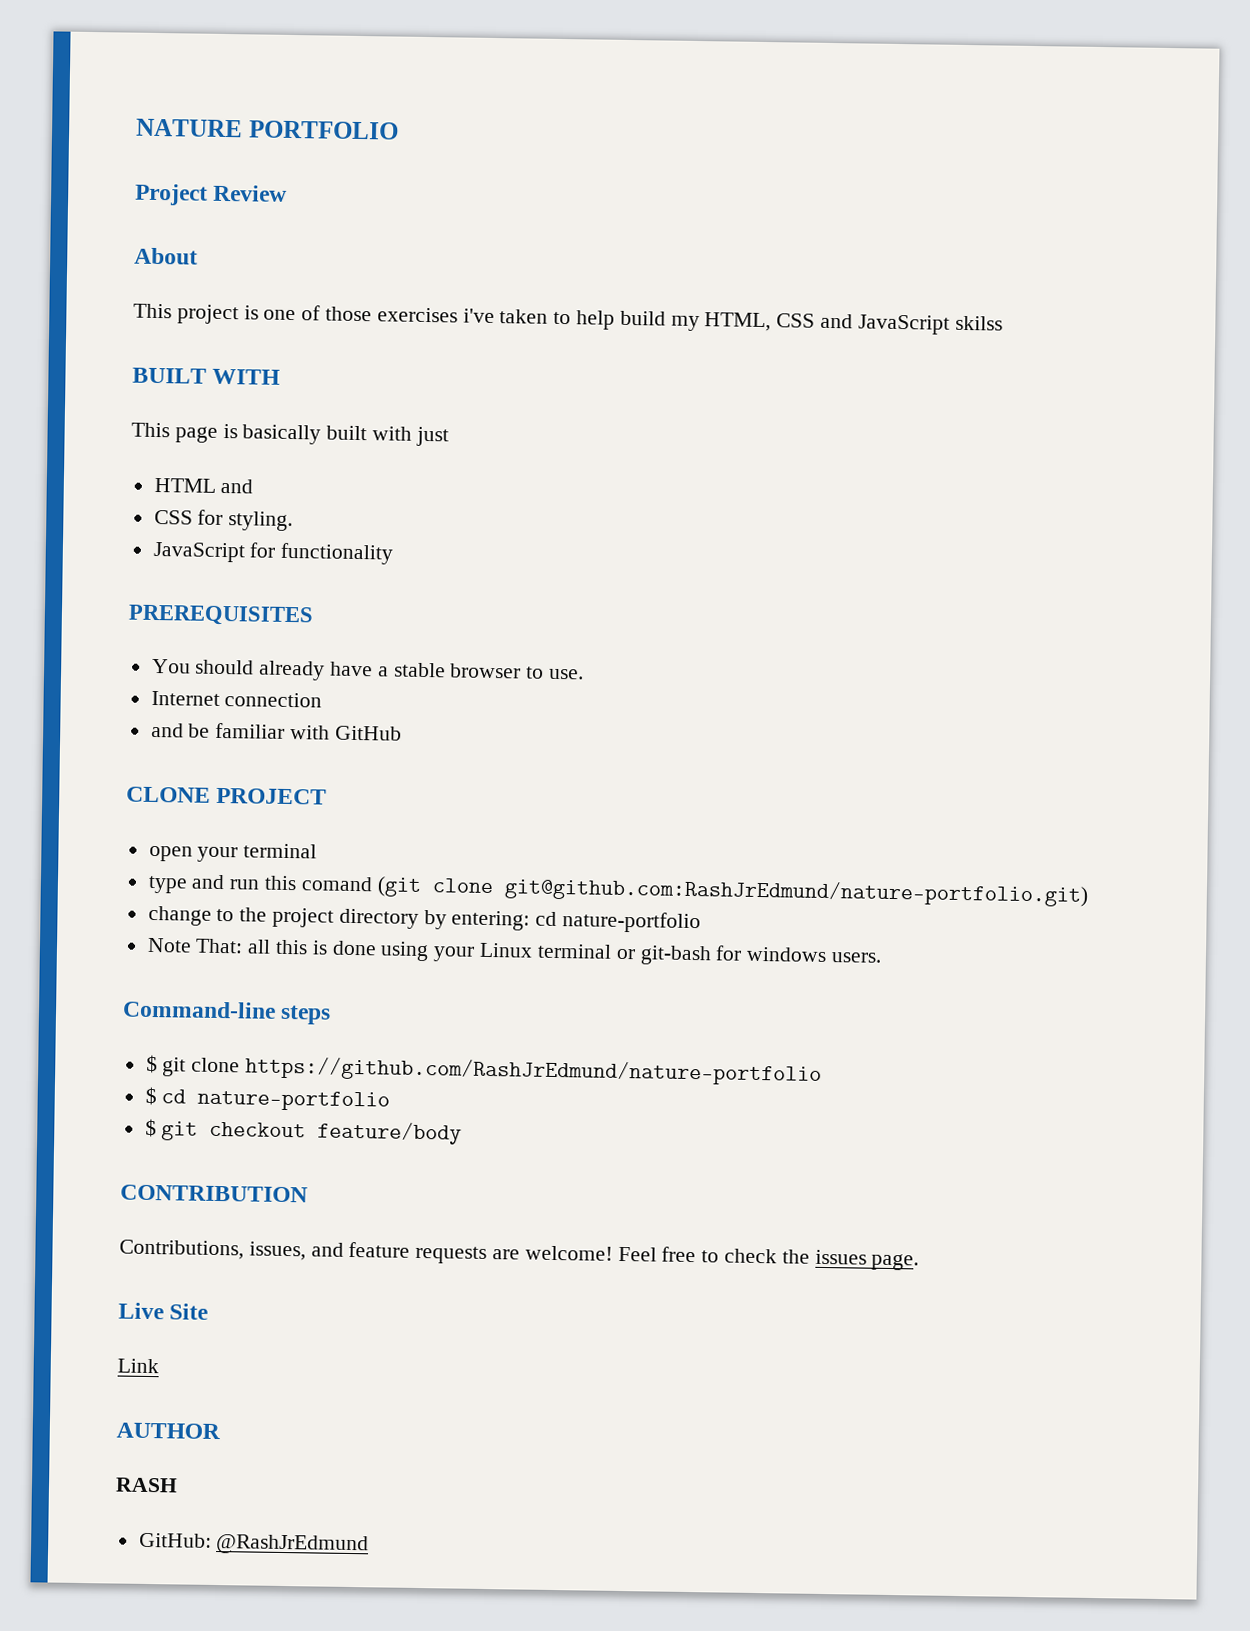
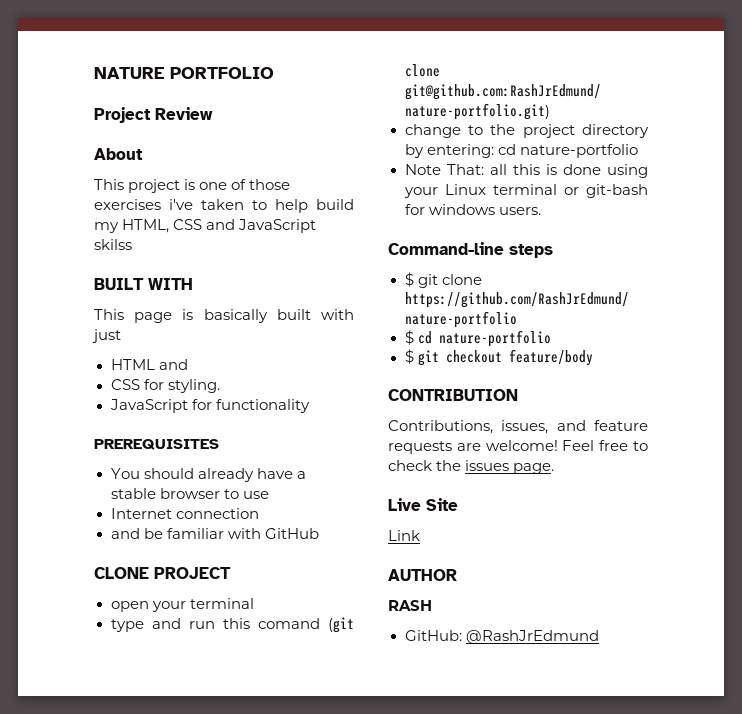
- You should already have a stable browser to use.
+ You should already have a stable browser to use

